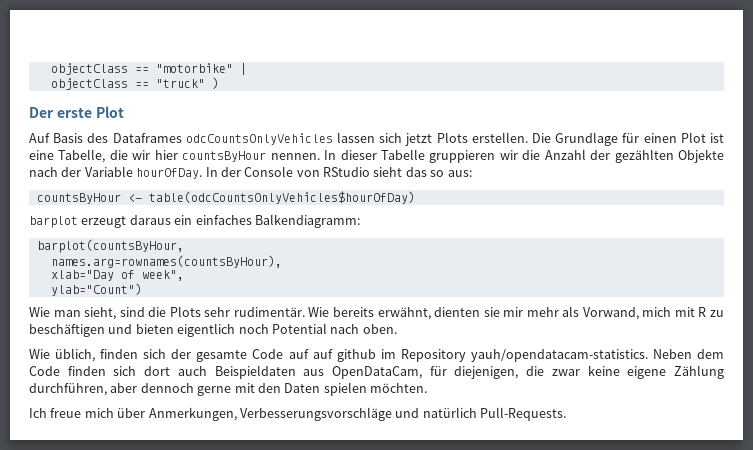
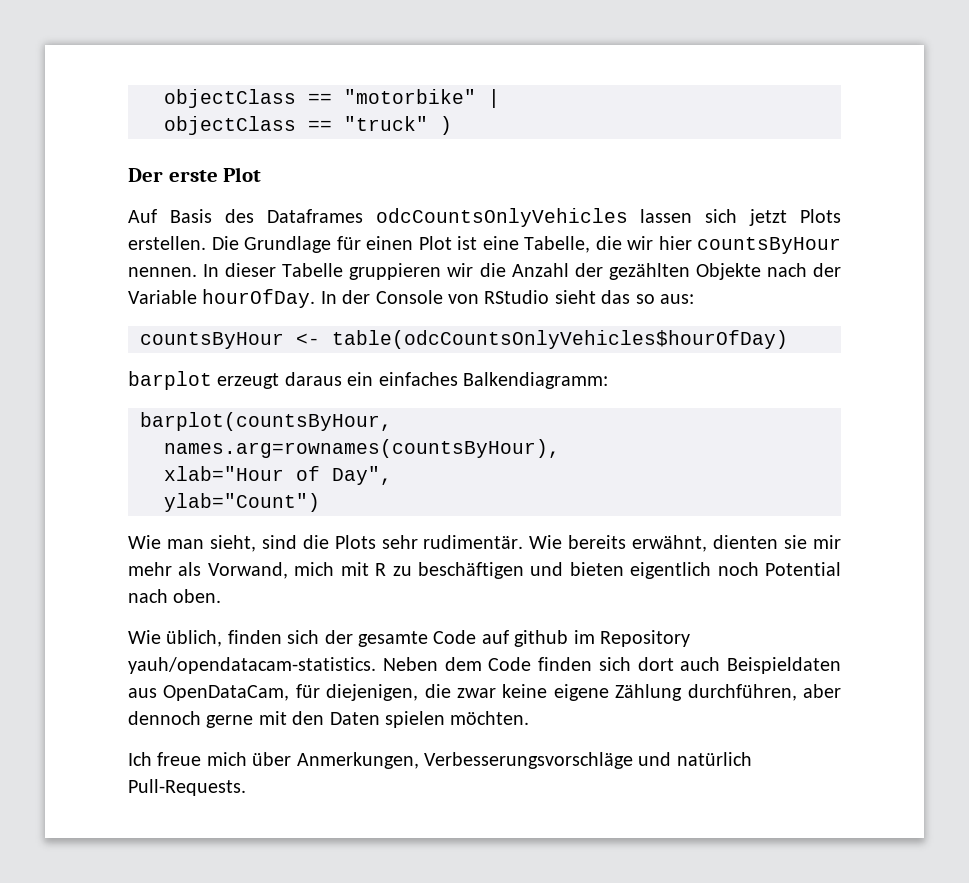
- xlab="Day of week",
+ xlab="Hour of Day",
- Wie üblich, finden sich der gesamte Code auf auf github im Repository yauh/opendatacam-statistics.
+ Wie üblich, finden sich der gesamte Code auf github im Repository yauh/opendatacam-statistics.

